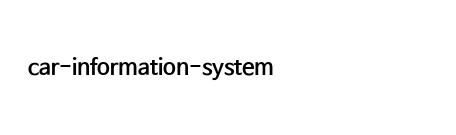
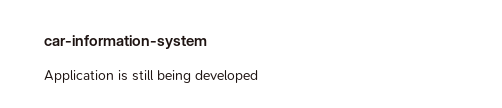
+ Application is still being developed

